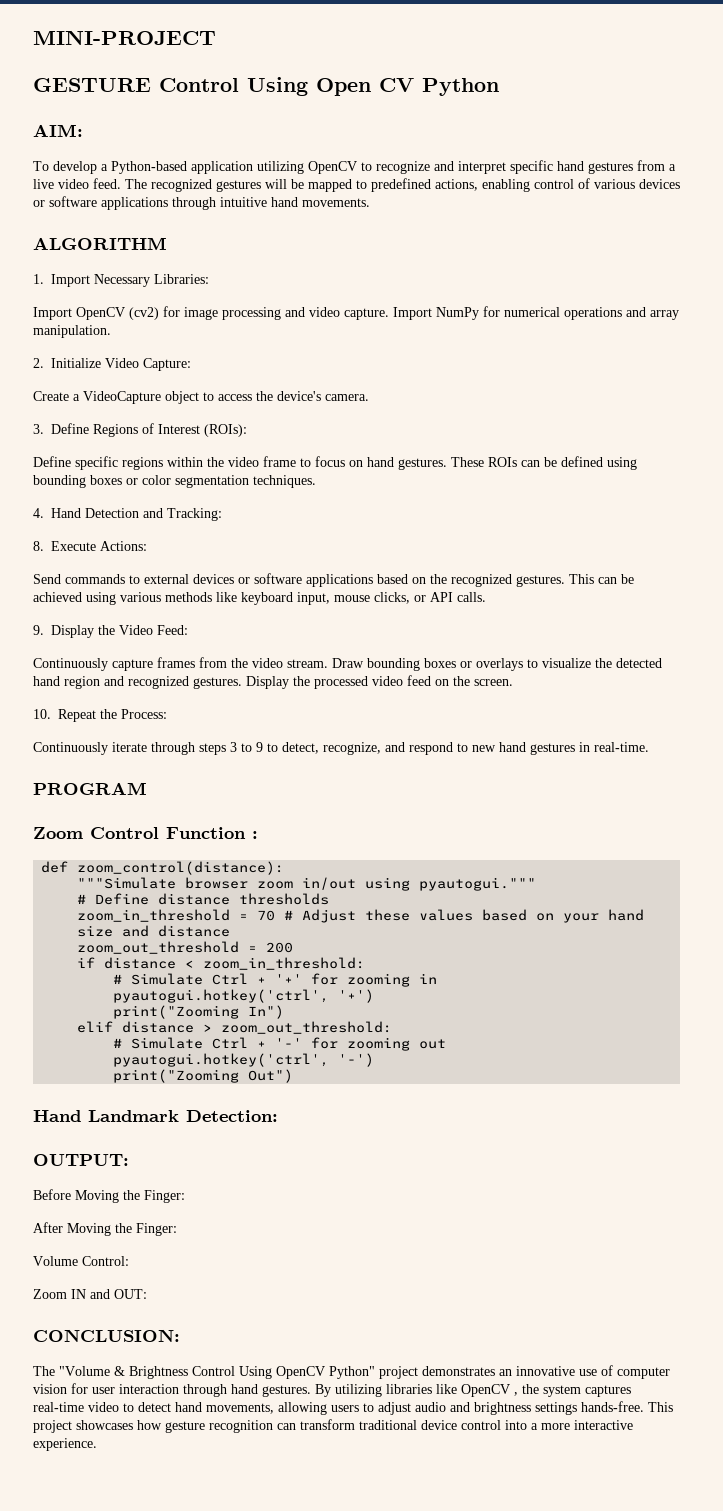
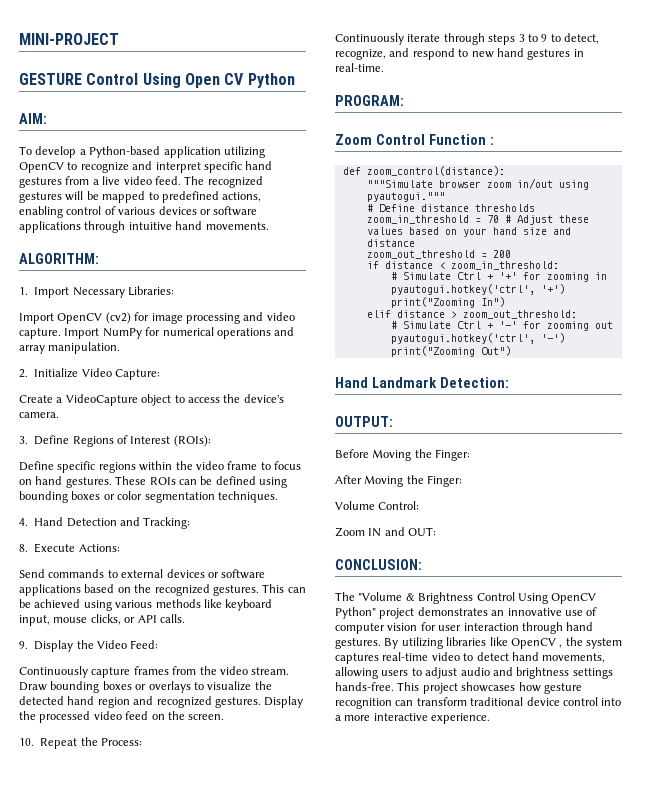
- ALGORITHM
+ ALGORITHM:
- PROGRAM
+ PROGRAM:

